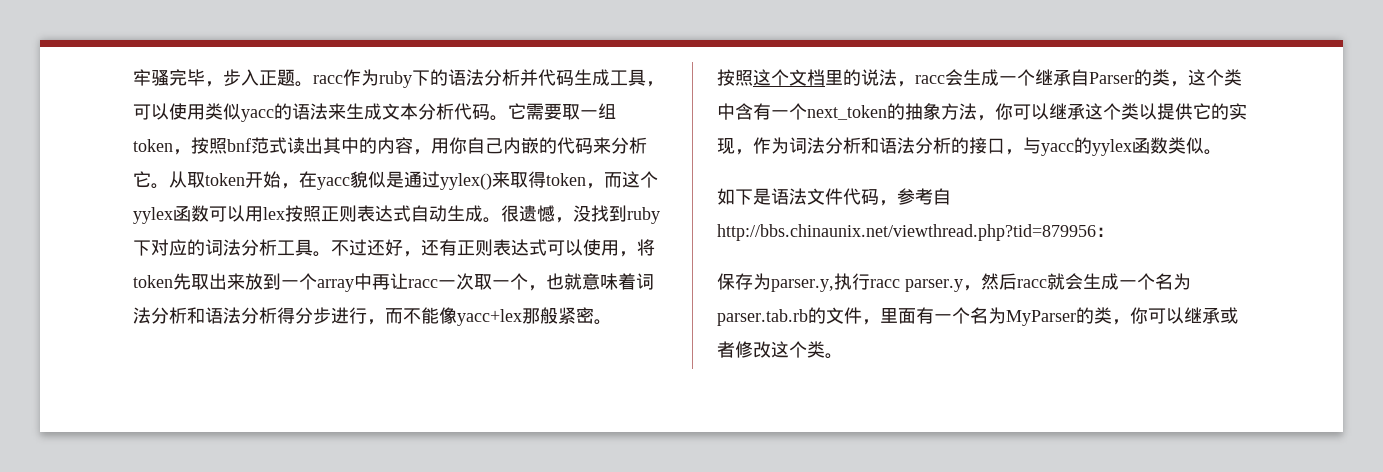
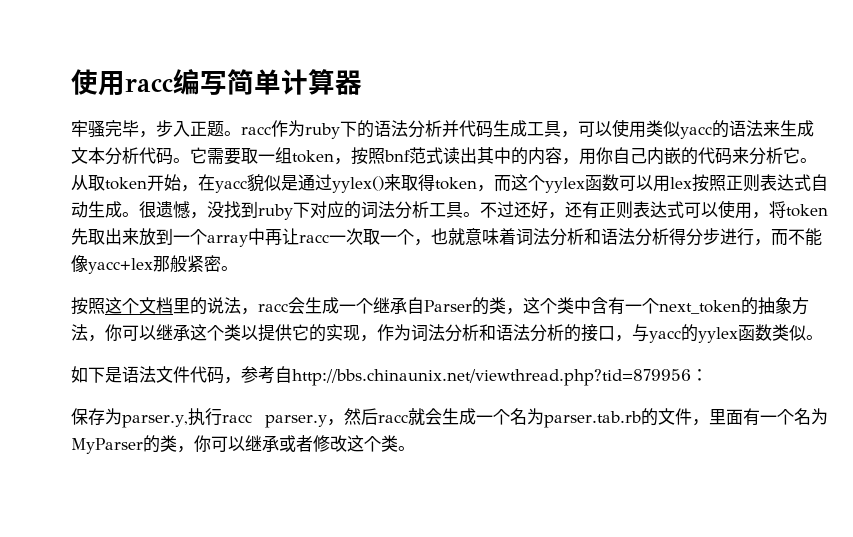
+ 使用racc编写简单计算器

